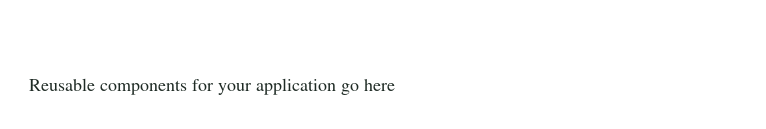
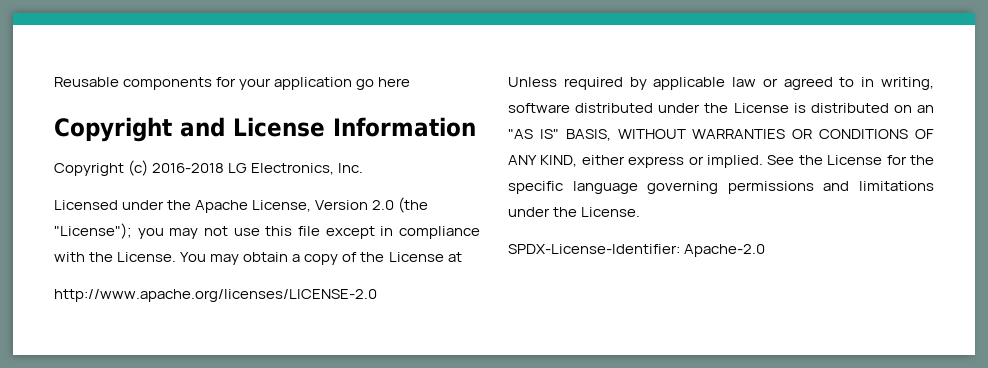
+ Copyright and License Information
+ Copyright (c) 2016-2018 LG Electronics, Inc.
+ Licensed under the Apache License, Version 2.0 (the "License"); you may not use this file except in compliance with the License. You may obtain a copy of the License at
+ http://www.apache.org/licenses/LICENSE-2.0
+ Unless required by applicable law or agreed to in writing, software distributed under the License is distributed on an "AS IS" BASIS, WITHOUT WARRANTIES OR CONDITIONS OF ANY KIND, either express or implied. See the License for the specific language governing permissions and limitations under the License.
+ SPDX-License-Identifier: Apache-2.0

